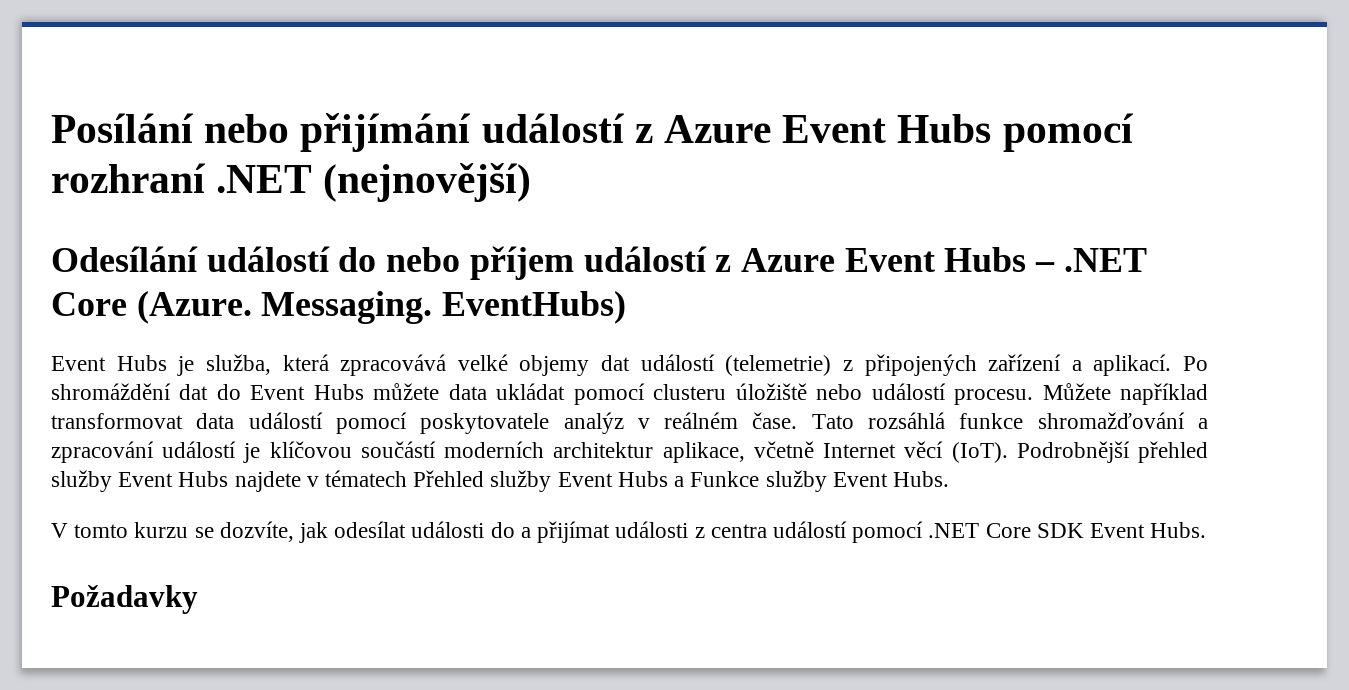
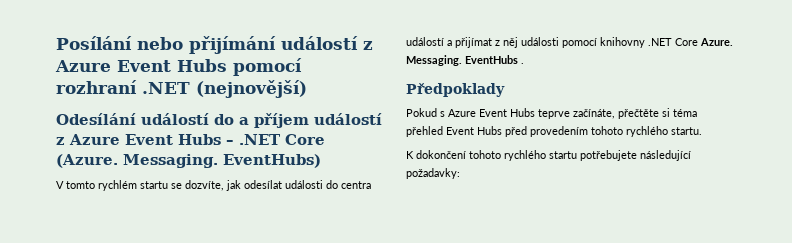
- Odesílání událostí do nebo příjem událostí z Azure Event Hubs – .NET Core (Azure.
+ Odesílání událostí do a příjem událostí z Azure Event Hubs – .NET Core (Azure.
- Event Hubs je služba, která zpracovává velké objemy dat událostí (telemetrie) z připojených zařízení a aplikací. Po shromáždění dat do Event Hubs můžete data ukládat pomocí clusteru úložiště nebo událostí procesu. Můžete například transformovat data událostí pomocí poskytovatele analýz v reálném čase. Tato rozsáhlá funkce shromažďování a zpracování událostí je klíčovou součástí moderních architektur aplikace, včetně Internet věcí (IoT). Podrobnější přehled služby Event Hubs najdete v tématech Přehled služby Event Hubs a Funkce služby Event Hubs.
- V tomto kurzu se dozvíte, jak odesílat události do a přijímat události z centra událostí pomocí .NET Core SDK Event Hubs.
- Požadavky
+ V tomto rychlém startu se dozvíte, jak odesílat události do centra událostí a přijímat z něj události pomocí knihovny .NET Core Azure. Messaging. EventHubs .
+ Předpoklady
+ Pokud s Azure Event Hubs teprve začínáte, přečtěte si téma přehled Event Hubs před provedením tohoto rychlého startu.
+ K dokončení tohoto rychlého startu potřebujete následující požadavky:

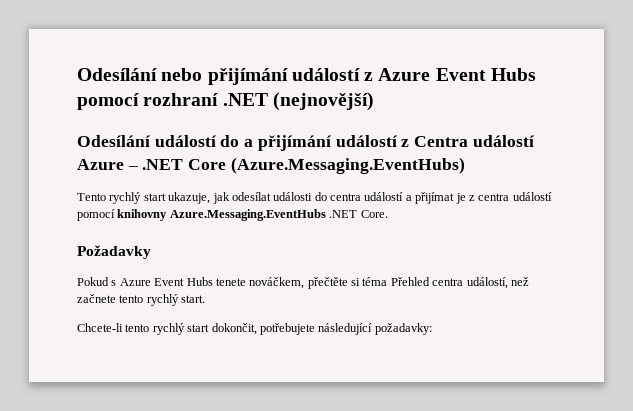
- Posílání nebo přijímání událostí z Azure Event Hubs pomocí rozhraní .NET (nejnovější)
+ Odesílání nebo přijímání událostí z Azure Event Hubs pomocí rozhraní .NET (nejnovější)
- Odesílání událostí do a příjem událostí z Azure Event Hubs – .NET Core (Azure. Messaging. EventHubs)
- V tomto rychlém startu se dozvíte, jak odesílat události do centra událostí a přijímat z něj události pomocí knihovny .NET Core Azure. Messaging. EventHubs .
- Předpoklady
+ Odesílání událostí do a přijímání událostí z Centra událostí Azure – .NET Core (Azure.Messaging.EventHubs)
+ Tento rychlý start ukazuje, jak odesílat události do centra událostí a přijímat je z centra událostí pomocí knihovny Azure.Messaging.EventHubs .NET Core.
+ Požadavky
- Pokud s Azure Event Hubs teprve začínáte, přečtěte si téma přehled Event Hubs před provedením tohoto rychlého startu.
- K dokončení tohoto rychlého startu potřebujete následující požadavky:
+ Pokud s Azure Event Hubs tenete nováčkem, přečtěte si téma Přehled centra událostí, než začnete tento rychlý start.
+ Chcete-li tento rychlý start dokončit, potřebujete následující požadavky:

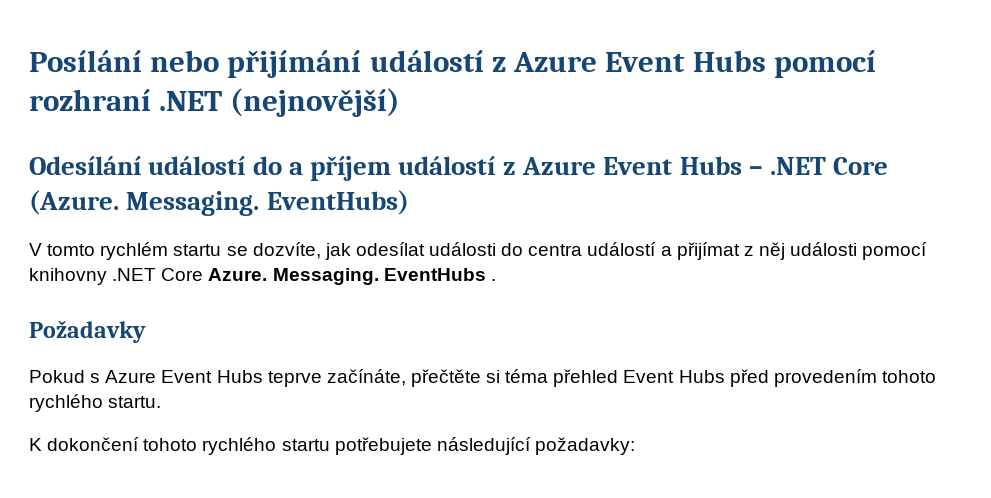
- Odesílání nebo přijímání událostí z Azure Event Hubs pomocí rozhraní .NET (nejnovější)
+ Posílání nebo přijímání událostí z Azure Event Hubs pomocí rozhraní .NET (nejnovější)
- Odesílání událostí do a přijímání událostí z Centra událostí Azure – .NET Core (Azure.Messaging.EventHubs)
- Tento rychlý start ukazuje, jak odesílat události do centra událostí a přijímat je z centra událostí pomocí knihovny Azure.Messaging.EventHubs .NET Core.
+ Odesílání událostí do a příjem událostí z Azure Event Hubs – .NET Core (Azure. Messaging. EventHubs)
+ V tomto rychlém startu se dozvíte, jak odesílat události do centra událostí a přijímat z něj události pomocí knihovny .NET Core Azure. Messaging. EventHubs .
- Pokud s Azure Event Hubs tenete nováčkem, přečtěte si téma Přehled centra událostí, než začnete tento rychlý start.
- Chcete-li tento rychlý start dokončit, potřebujete následující požadavky:
+ Pokud s Azure Event Hubs teprve začínáte, přečtěte si téma přehled Event Hubs před provedením tohoto rychlého startu.
+ K dokončení tohoto rychlého startu potřebujete následující požadavky:

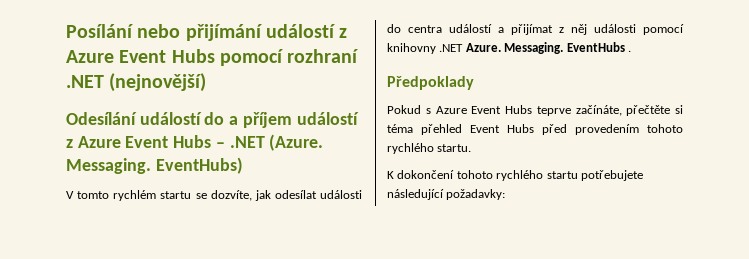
- Odesílání událostí do a příjem událostí z Azure Event Hubs – .NET Core (Azure.
+ Odesílání událostí do a příjem událostí z Azure Event Hubs – .NET (Azure.
- V tomto rychlém startu se dozvíte, jak odesílat události do centra událostí a přijímat z něj události pomocí knihovny .NET Core Azure.
+ V tomto rychlém startu se dozvíte, jak odesílat události do centra událostí a přijímat z něj události pomocí knihovny .NET Azure.
- Požadavky
+ Předpoklady

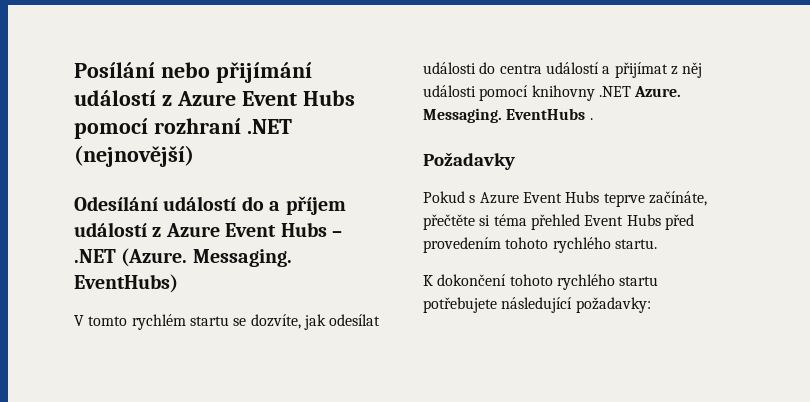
- Předpoklady
+ Požadavky

